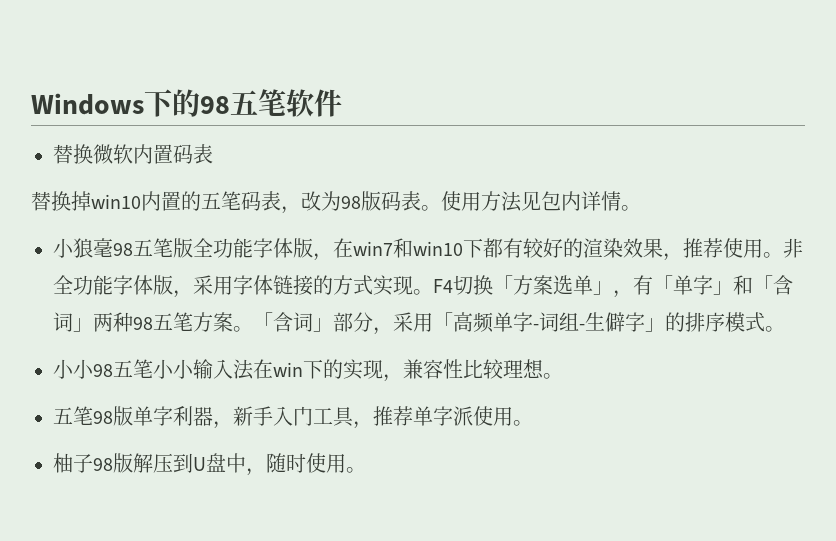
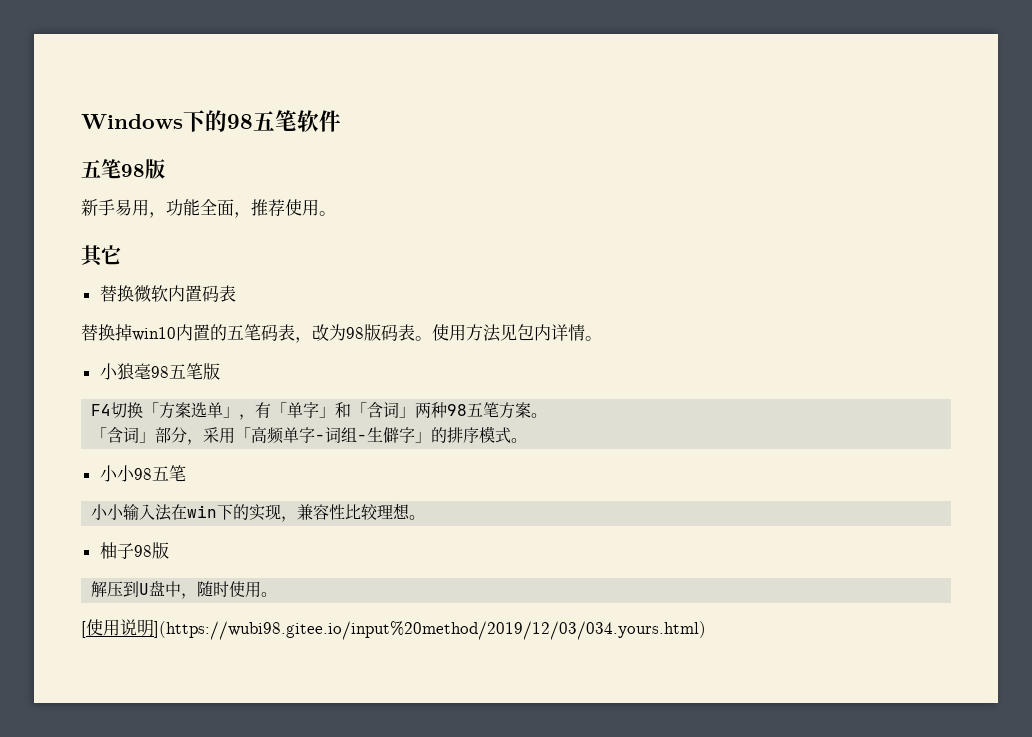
+ 五笔98版
+ 新手易用，功能全面，推荐使用。
+ 其它
- 小狼毫98五笔版全功能字体版，在win7和win10下都有较好的渲染效果，推荐使用。非全功能字体版，采用字体链接的方式实现。F4切换「方案选单」，有「单字」和「含词」两种98五笔方案。「含词」部分，采用「高频单字-词组-生僻字」的排序模式。
+ 小狼毫98五笔版
+ F4切换「方案选单」，有「单字」和「含词」两种98五笔方案。
+ 「含词」部分，采用「高频单字-词组-生僻字」的排序模式。
- 小小98五笔小小输入法在win下的实现，兼容性比较理想。
+ 小小98五笔
+ 小小输入法在win下的实现，兼容性比较理想。
- 五笔98版单字利器，新手入门工具，推荐单字派使用。
- 柚子98版解压到U盘中，随时使用。
+ 柚子98版
+ 解压到U盘中，随时使用。
+ [使用说明](https://wubi98.gitee.io/input%20method/2019/12/03/034.yours.html)

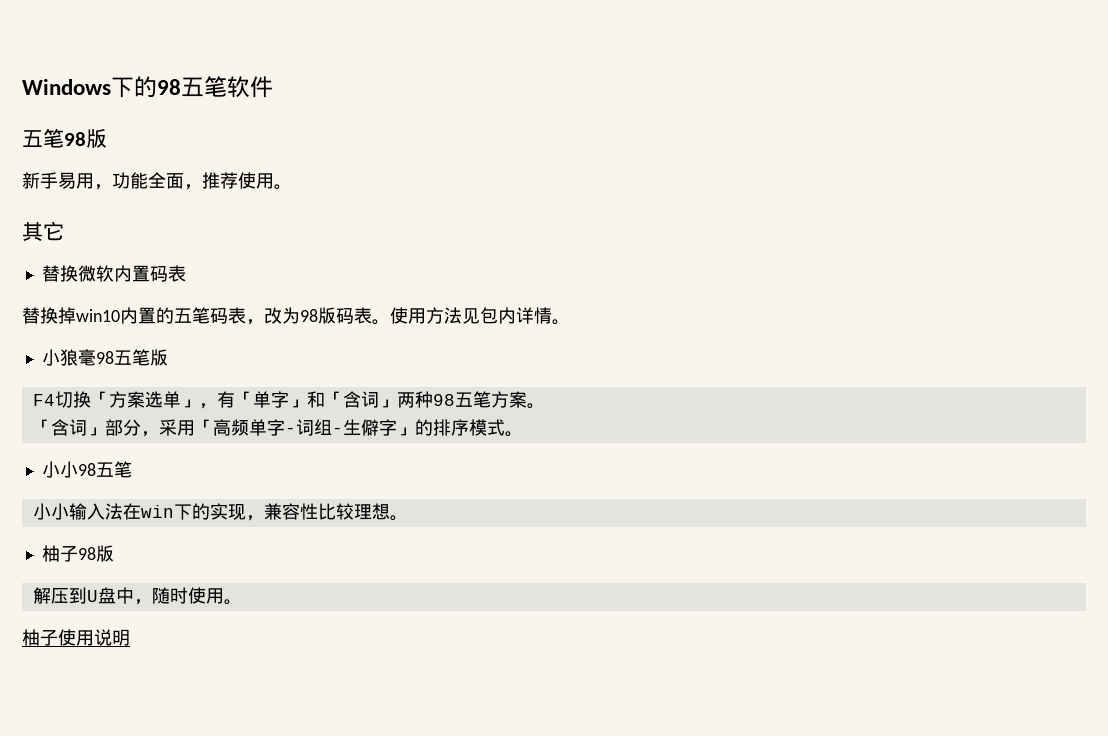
- [使用说明](https://wubi98.gitee.io/input%20method/2019/12/03/034.yours.html)
+ 柚子使用说明

